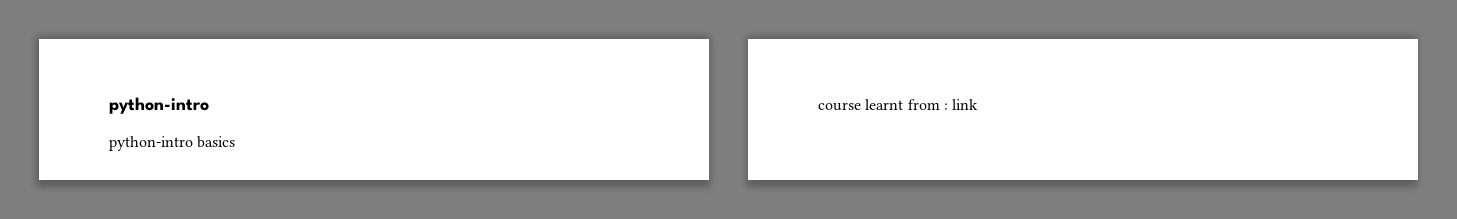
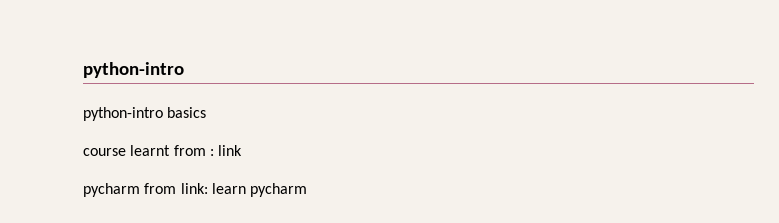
+ pycharm from link: learn pycharm

